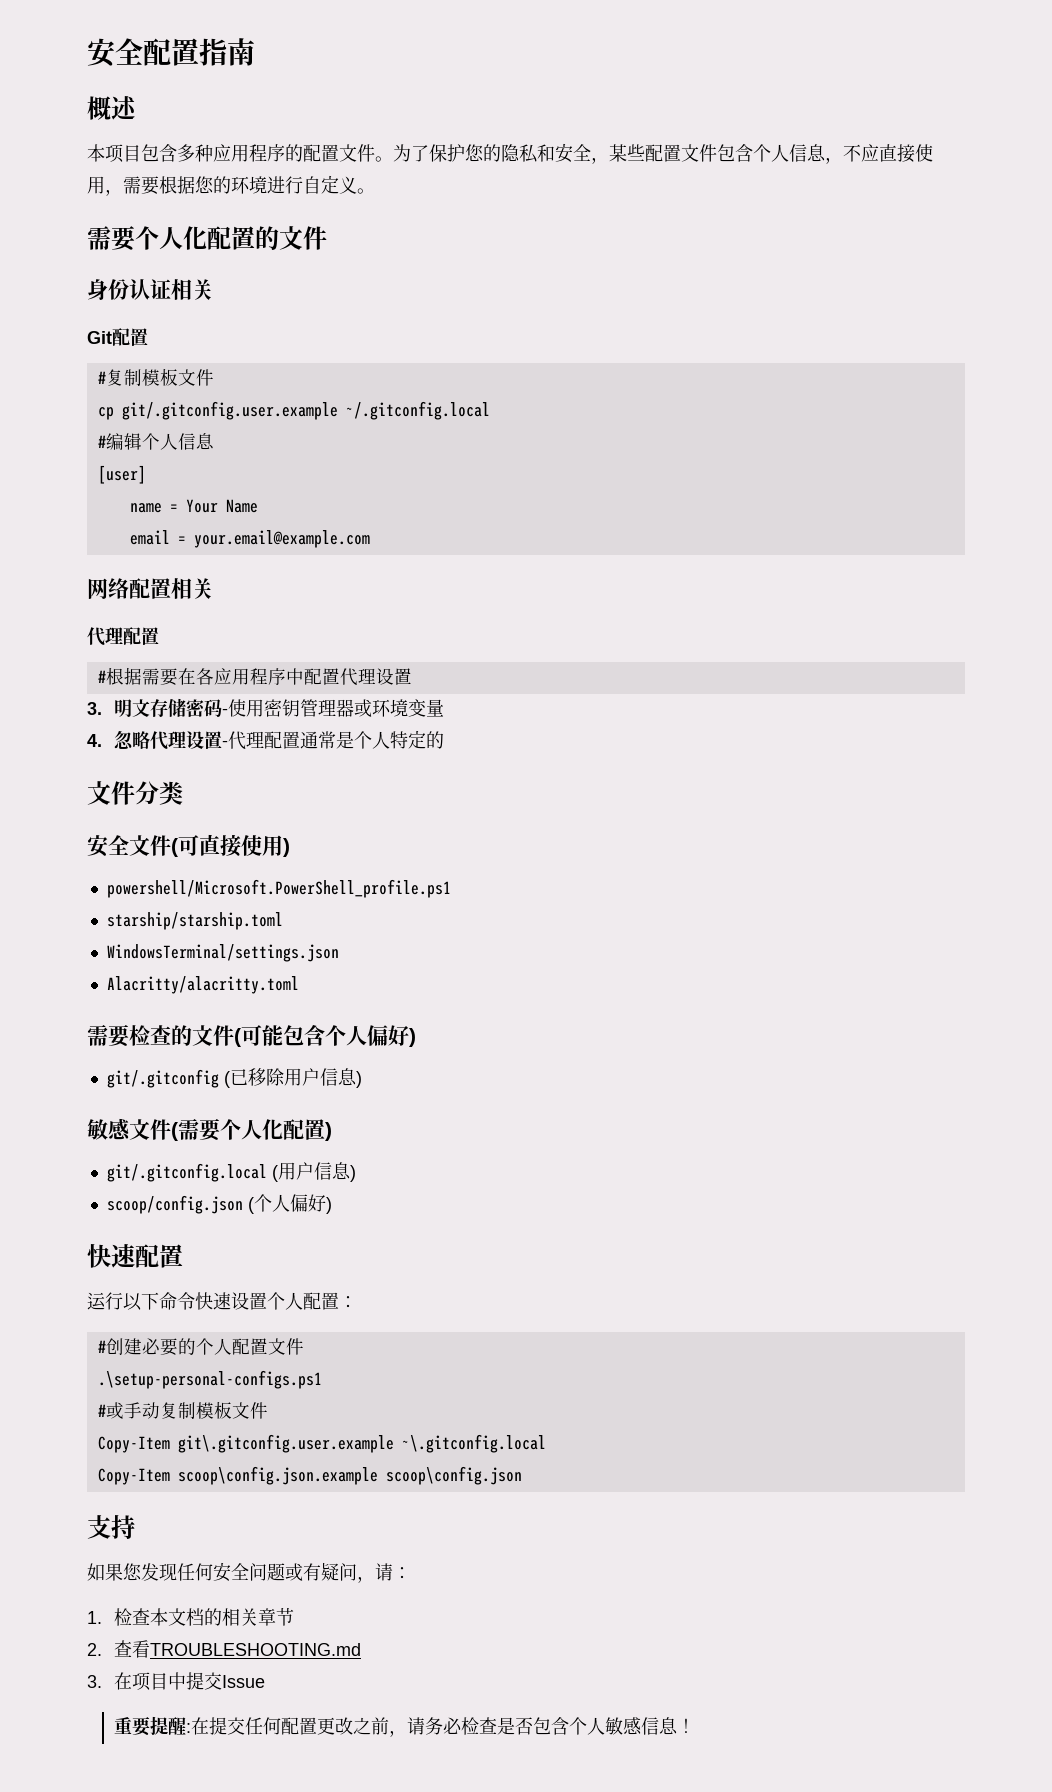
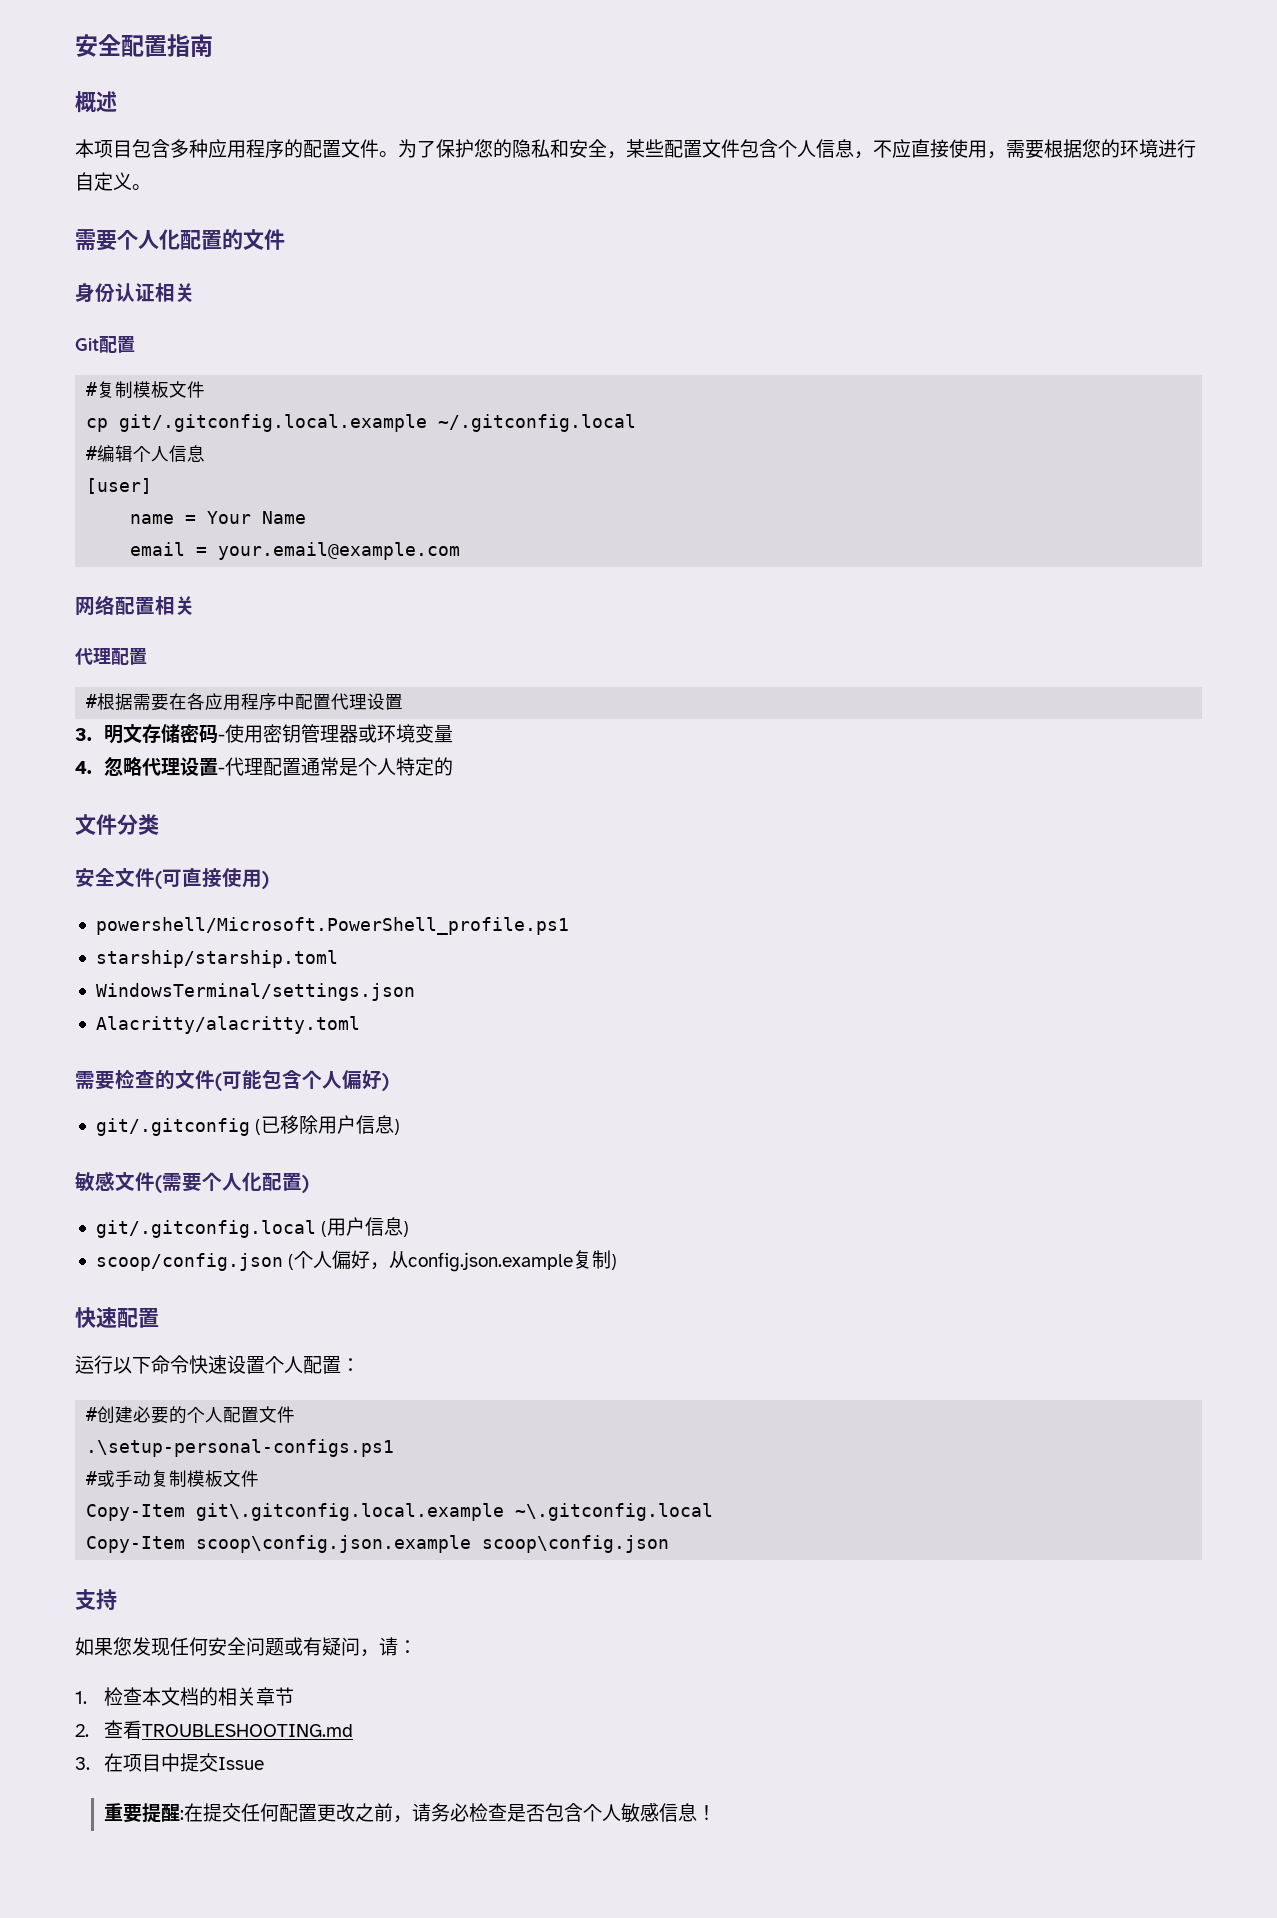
- cp git/.gitconfig.user.example ~/.gitconfig.local
+ cp git/.gitconfig.local.example ~/.gitconfig.local
- scoop/config.json (个人偏好)
+ scoop/config.json (个人偏好，从config.json.example复制)
- Copy-Item git\.gitconfig.user.example ~\.gitconfig.local
+ Copy-Item git\.gitconfig.local.example ~\.gitconfig.local

